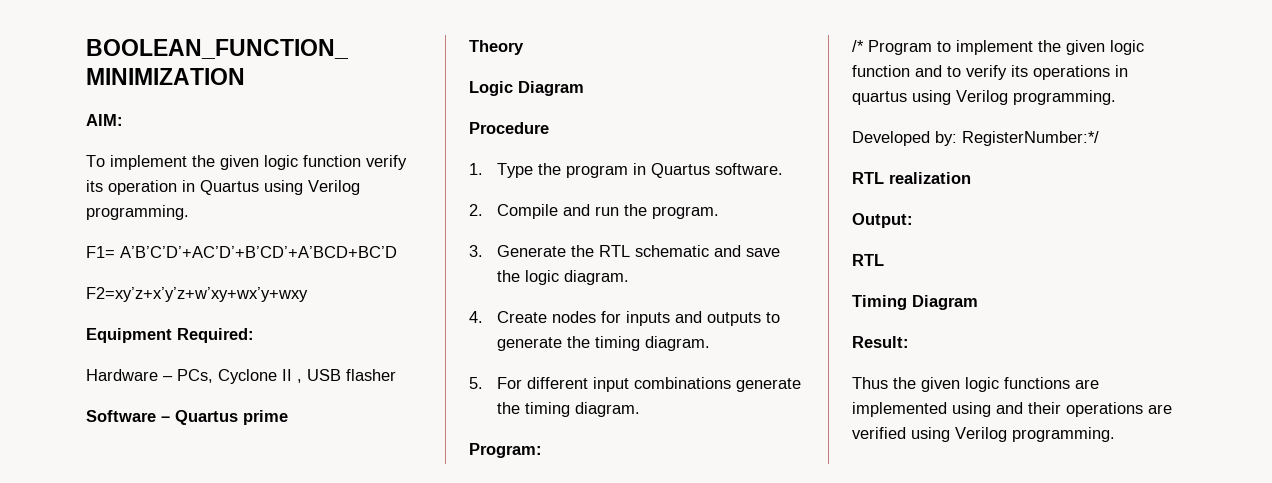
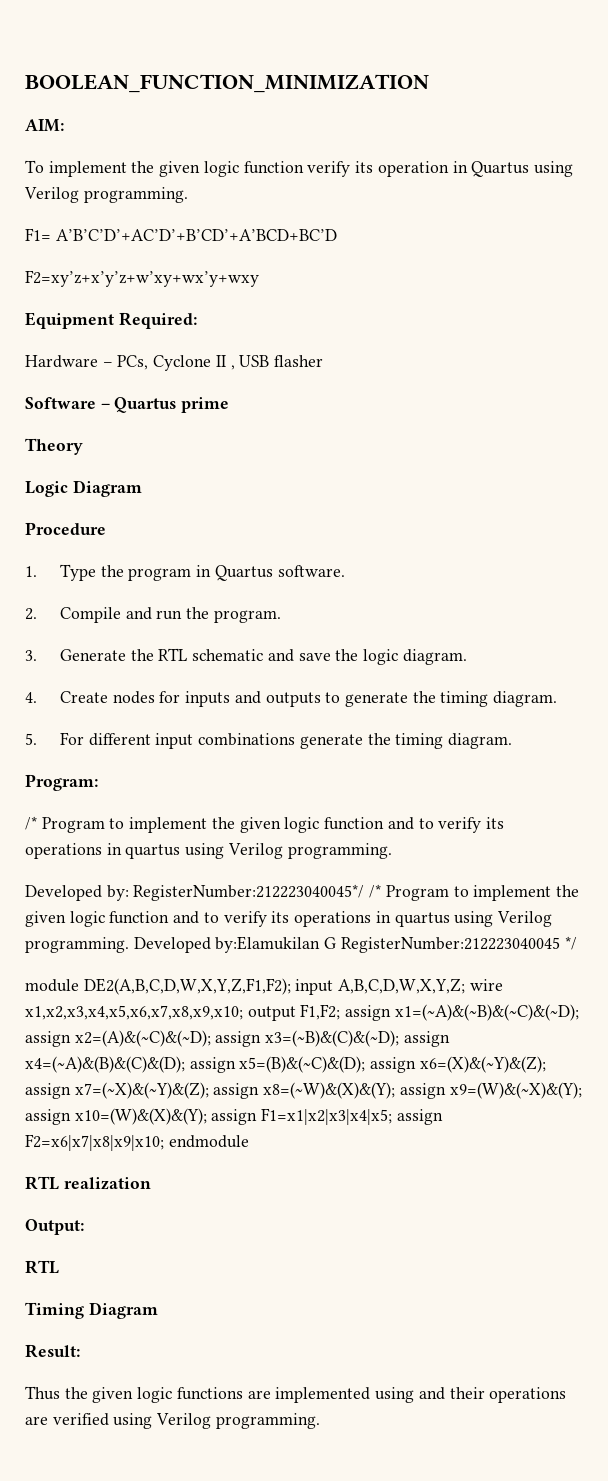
- Developed by: RegisterNumber:*/
+ Developed by: RegisterNumber:212223040045*/ /* Program to implement the given logic function and to verify its operations in quartus using Verilog programming. Developed by:Elamukilan G RegisterNumber:212223040045 */
+ module DE2(A,B,C,D,W,X,Y,Z,F1,F2); input A,B,C,D,W,X,Y,Z; wire x1,x2,x3,x4,x5,x6,x7,x8,x9,x10; output F1,F2; assign x1=(~A)&(~B)&(~C)&(~D); assign x2=(A)&(~C)&(~D); assign x3=(~B)&(C)&(~D); assign x4=(~A)&(B)&(C)&(D); assign x5=(B)&(~C)&(D); assign x6=(X)&(~Y)&(Z); assign x7=(~X)&(~Y)&(Z); assign x8=(~W)&(X)&(Y); assign x9=(W)&(~X)&(Y); assign x10=(W)&(X)&(Y); assign F1=x1|x2|x3|x4|x5; assign F2=x6|x7|x8|x9|x10; endmodule

